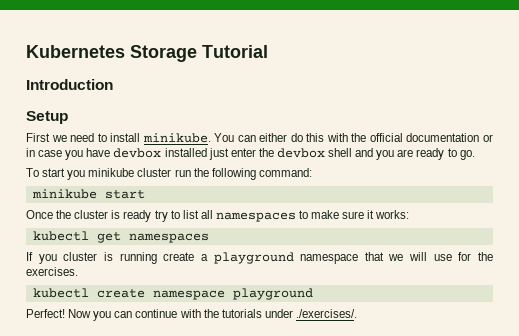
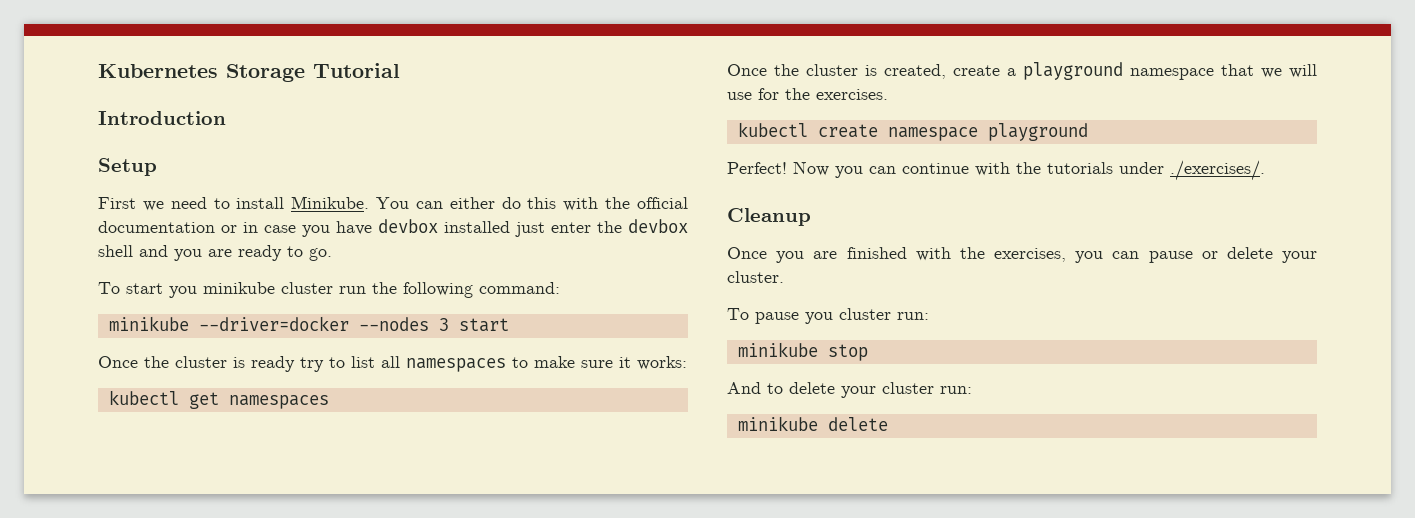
- First we need to install minikube.
+ First we need to install Minikube.
- minikube start
+ minikube --driver=docker --nodes 3 start
- If you cluster is running create a playground namespace that we will use for the exercises.
+ Once the cluster is created, create a playground namespace that we will use for the exercises.
+ Cleanup
+ Once you are finished with the exercises, you can pause or delete your cluster.
+ To pause you cluster run:
+ minikube stop
+ And to delete your cluster run:
+ minikube delete

